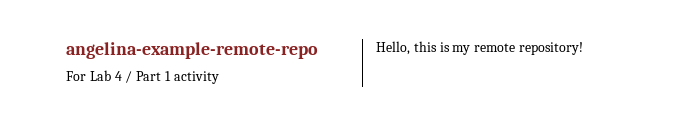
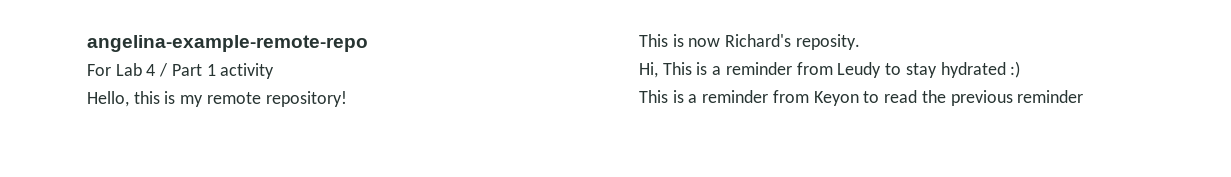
+ This is now Richard's reposity.
+ Hi, This is a reminder from Leudy to stay hydrated :)
+ This is a reminder from Keyon to read the previous reminder

